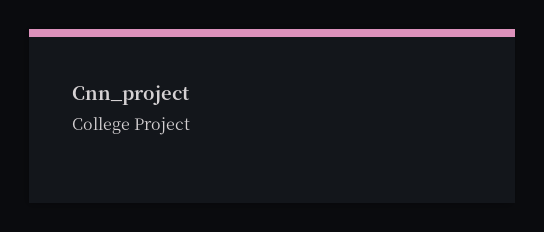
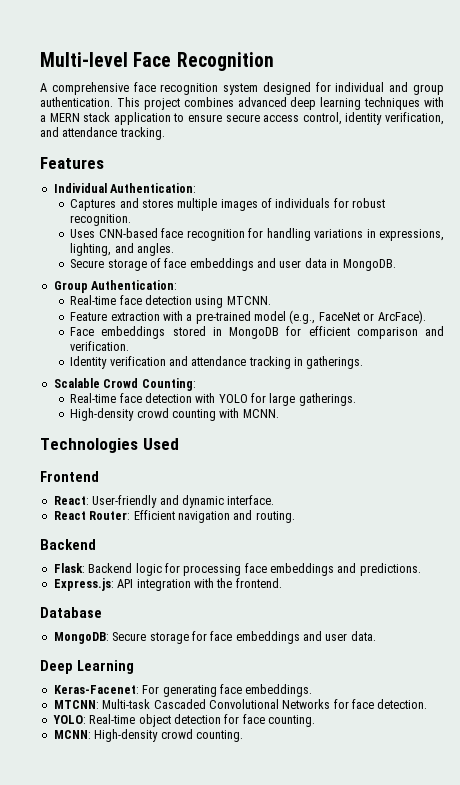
- Cnn_project
- College Project
+ Multi-level Face Recognition
+ A comprehensive face recognition system designed for individual and group authentication. This project combines advanced deep learning techniques with a MERN stack application to ensure secure access control, identity verification, and attendance tracking.
+ Features
+ Individual Authentication:
+ Captures and stores multiple images of individuals for robust recognition.
+ Uses CNN-based face recognition for handling variations in expressions, lighting, and angles.
+ Secure storage of face embeddings and user data in MongoDB.
+ Group Authentication:
+ Real-time face detection using MTCNN.
+ Feature extraction with a pre-trained model (e.g., FaceNet or ArcFace).
+ Face embeddings stored in MongoDB for efficient comparison and verification.
+ Identity verification and attendance tracking in gatherings.
+ Scalable Crowd Counting:
+ Real-time face detection with YOLO for large gatherings.
+ High-density crowd counting with MCNN.
+ Technologies Used
+ Frontend
+ React: User-friendly and dynamic interface.
+ React Router: Efficient navigation and routing.
+ Backend
+ Flask: Backend logic for processing face embeddings and predictions.
+ Express.js: API integration with the frontend.
+ Database
+ MongoDB: Secure storage for face embeddings and user data.
+ Deep Learning
+ Keras-Facenet: For generating face embeddings.
+ MTCNN: Multi-task Cascaded Convolutional Networks for face detection.
+ YOLO: Real-time object detection for face counting.
+ MCNN: High-density crowd counting.

